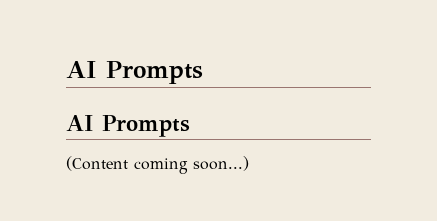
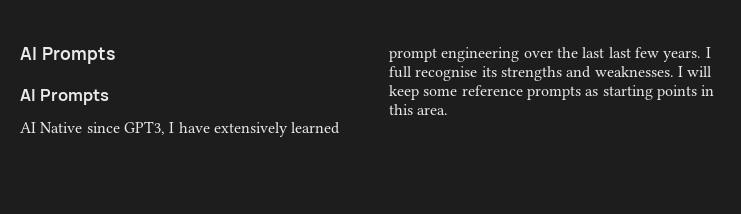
- (Content coming soon...)
+ AI Native since GPT3, I have extensively learned prompt engineering over the last last few years. I full recognise its strengths and weaknesses. I will keep some reference prompts as starting points in this area.

